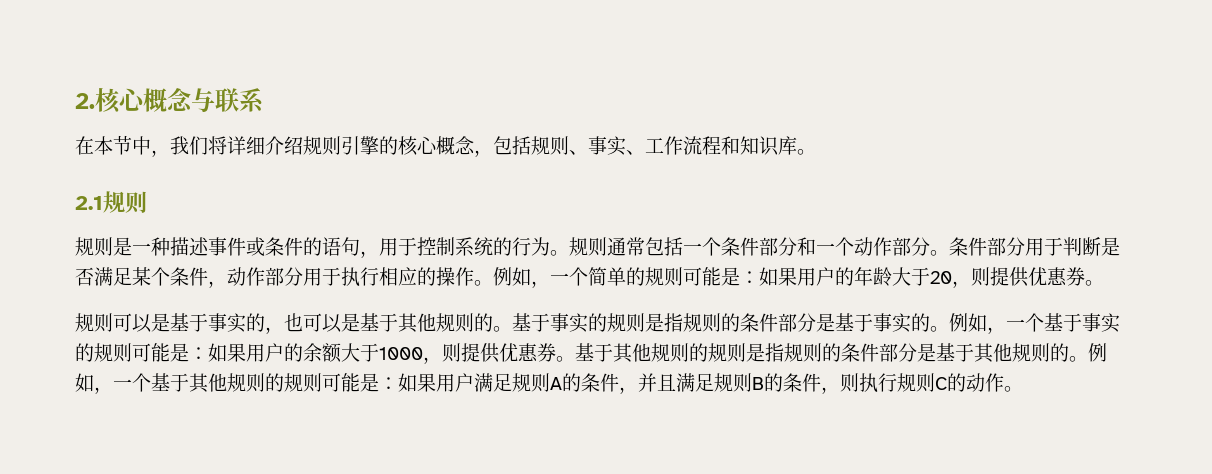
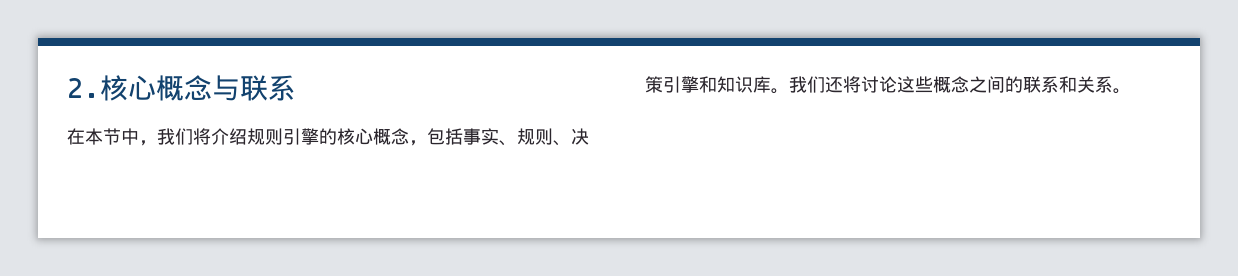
- 在本节中，我们将详细介绍规则引擎的核心概念，包括规则、事实、工作流程和知识库。
- 2.1规则
- 规则是一种描述事件或条件的语句，用于控制系统的行为。规则通常包括一个条件部分和一个动作部分。条件部分用于判断是否满足某个条件，动作部分用于执行相应的操作。例如，一个简单的规则可能是：如果用户的年龄大于20，则提供优惠券。
- 规则可以是基于事实的，也可以是基于其他规则的。基于事实的规则是指规则的条件部分是基于事实的。例如，一个基于事实的规则可能是：如果用户的余额大于1000，则提供优惠券。基于其他规则的规则是指规则的条件部分是基于其他规则的。例如，一个基于其他规则的规则可能是：如果用户满足规则A的条件，并且满足规则B的条件，则执行规则C的动作。
+ 在本节中，我们将介绍规则引擎的核心概念，包括事实、规则、决策引擎和知识库。我们还将讨论这些概念之间的联系和关系。

